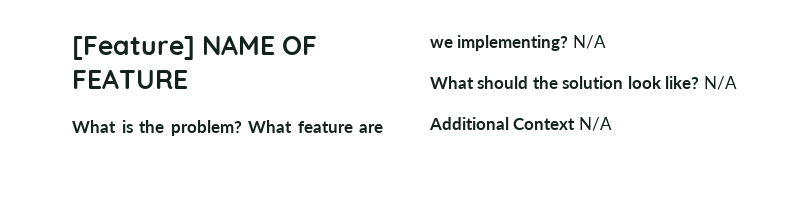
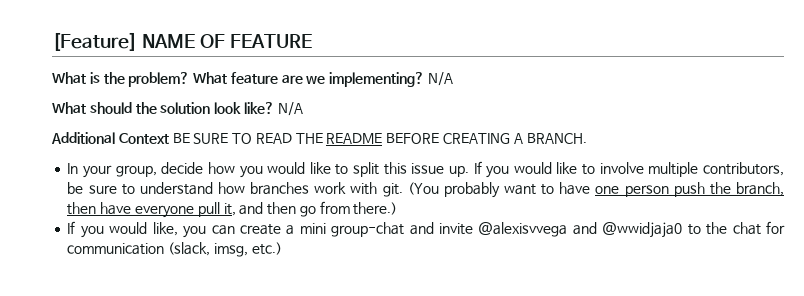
- Additional Context N/A
+ Additional Context BE SURE TO READ THE README BEFORE CREATING A BRANCH.
+ In your group, decide how you would like to split this issue up. If you would like to involve multiple contributors, be sure to understand how branches work with git. (You probably want to have one person push the branch, then have everyone pull it, and then go from there.)
+ If you would like, you can create a mini group-chat and invite @alexisvvega and @wwidjaja0 to the chat for communication (slack, imsg, etc.)

